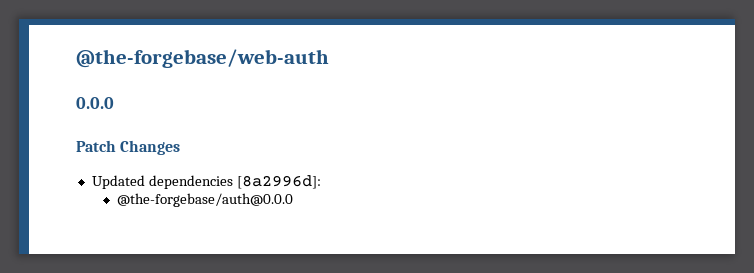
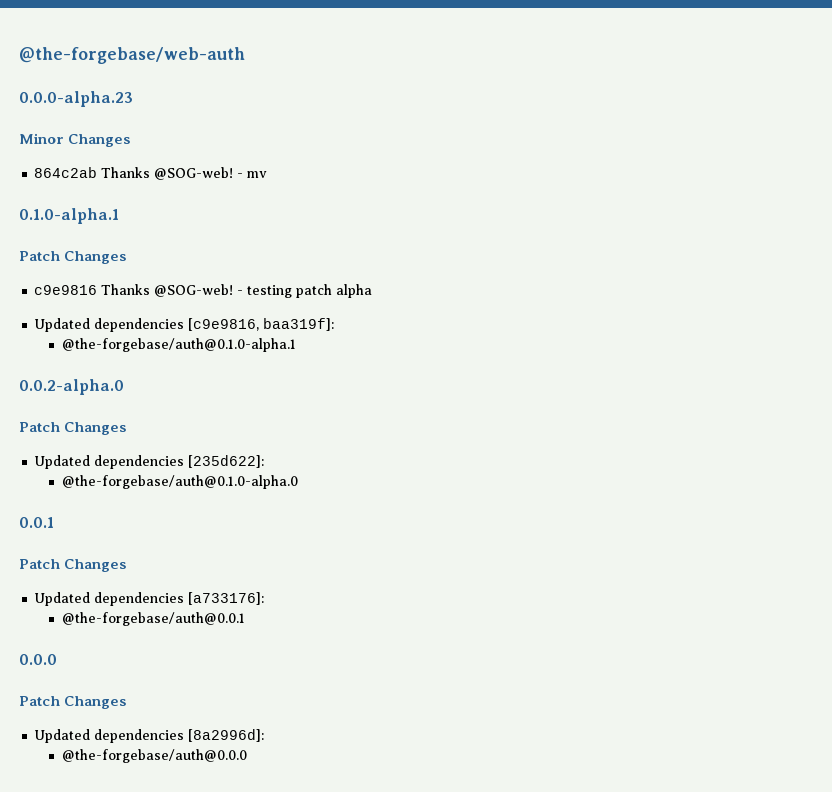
+ 0.0.0-alpha.23
+ Minor Changes
+ 864c2ab Thanks @SOG-web! - mv
+ 0.1.0-alpha.1
+ Patch Changes
+ c9e9816 Thanks @SOG-web! - testing patch alpha
+ Updated dependencies [c9e9816, baa319f]:
+ @the-forgebase/auth@0.1.0-alpha.1
+ 0.0.2-alpha.0
+ Patch Changes
+ Updated dependencies [235d622]:
+ @the-forgebase/auth@0.1.0-alpha.0
+ 0.0.1
+ Patch Changes
+ Updated dependencies [a733176]:
+ @the-forgebase/auth@0.0.1

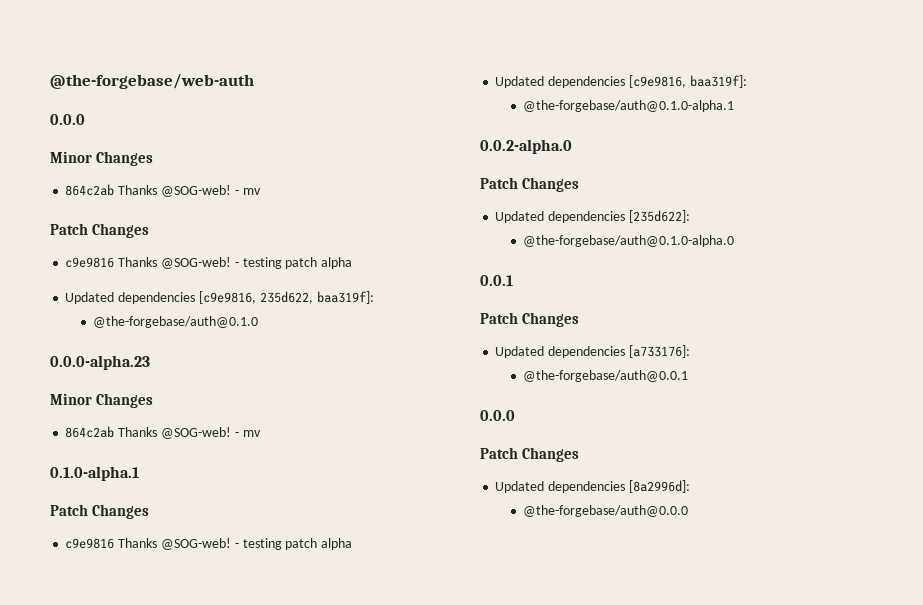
  @the-forgebase/web-auth
+ 0.0.0
+ Minor Changes
+ 864c2ab Thanks @SOG-web! - mv
+ Patch Changes
+ c9e9816 Thanks @SOG-web! - testing patch alpha
+ Updated dependencies [c9e9816, 235d622, baa319f]:
+ @the-forgebase/auth@0.1.0

